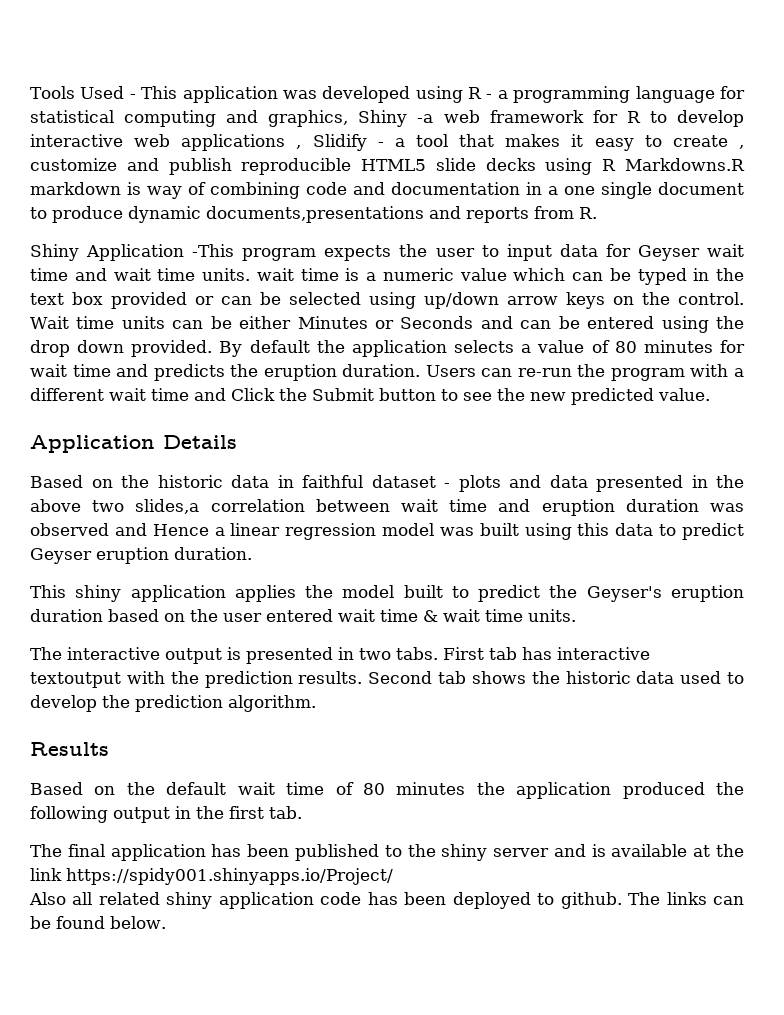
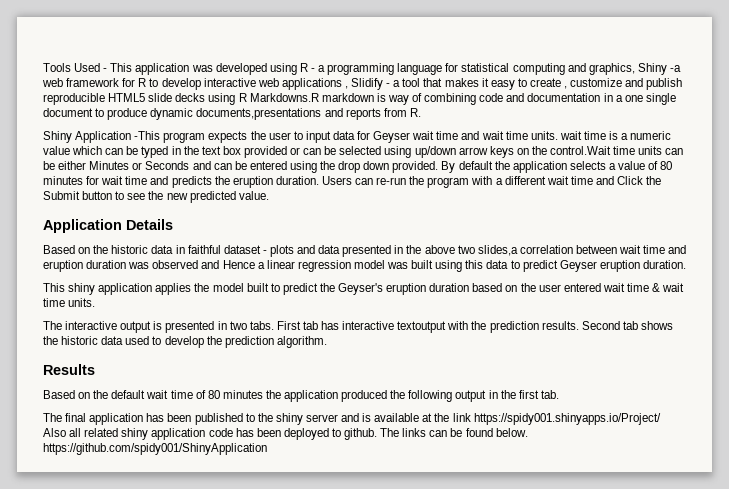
- Shiny Application -This program expects the user to input data for Geyser wait time and wait time units. wait time is a numeric value which can be typed in the text box provided or can be selected using up/down arrow keys on the control. Wait time units can be either Minutes or Seconds and can be entered using the drop down provided.
+ Shiny Application -This program expects the user to input data for Geyser wait time and wait time units. wait time is a numeric value which can be typed in the text box provided or can be selected using up/down arrow keys on the control.Wait time units can be either Minutes or Seconds and can be entered using the drop down provided.
- The links can be found below.
+ The links can be found below. https://github.com/spidy001/ShinyApplication

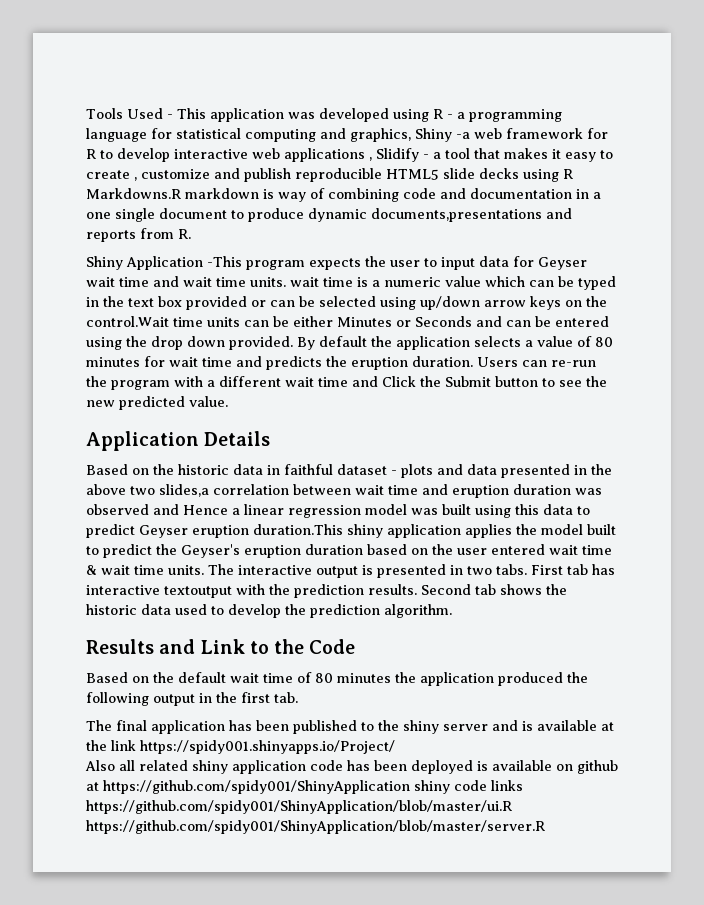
- Based on the historic data in faithful dataset - plots and data presented in the above two slides,a correlation between wait time and eruption duration was observed and Hence a linear regression model was built using this data to predict Geyser eruption duration.
- This shiny application applies the model built to predict the Geyser's eruption duration based on the user entered wait time & wait time units.
- The interactive output is presented in two tabs.
+ Based on the historic data in faithful dataset - plots and data presented in the above two slides,a correlation between wait time and eruption duration was observed and Hence a linear regression model was built using this data to predict Geyser eruption duration.This shiny application applies the model built to predict the Geyser's eruption duration based on the user entered wait time & wait time units. The interactive output is presented in two tabs.
- Results
+ Results and Link to the Code
- Also all related shiny application code has been deployed to github. The links can be found below. https://github.com/spidy001/ShinyApplication
+ Also all related shiny application code has been deployed is available on github at https://github.com/spidy001/ShinyApplication shiny code links https://github.com/spidy001/ShinyApplication/blob/master/ui.R https://github.com/spidy001/ShinyApplication/blob/master/server.R

